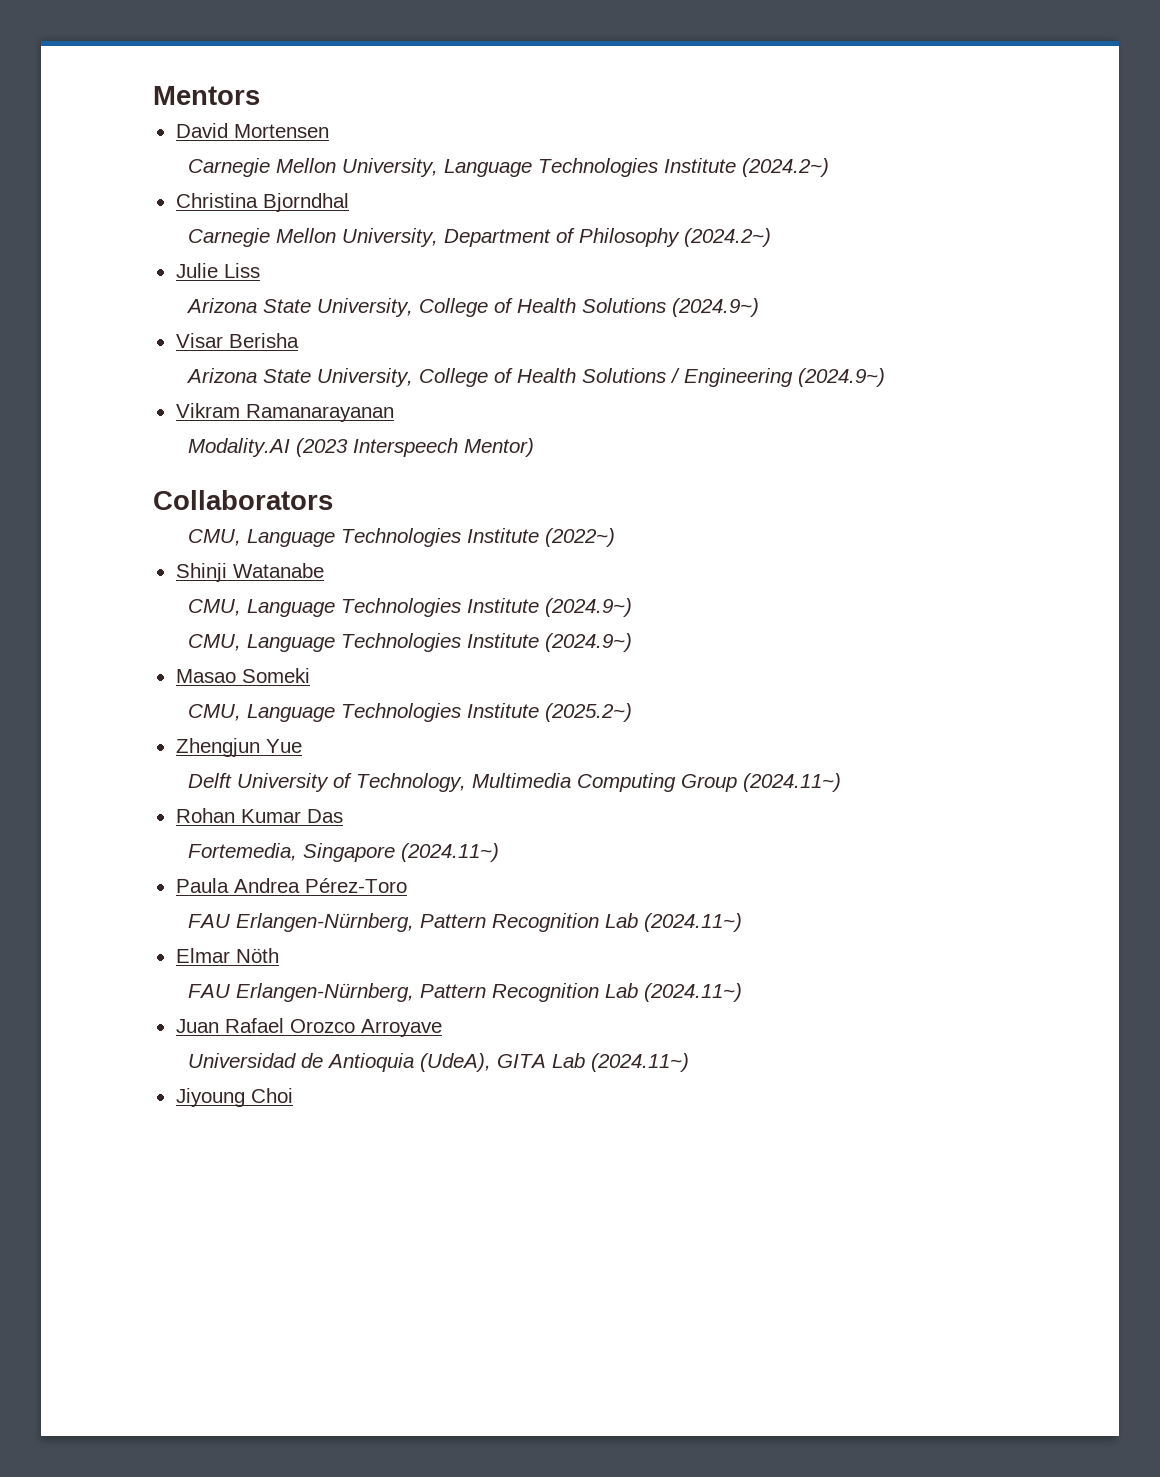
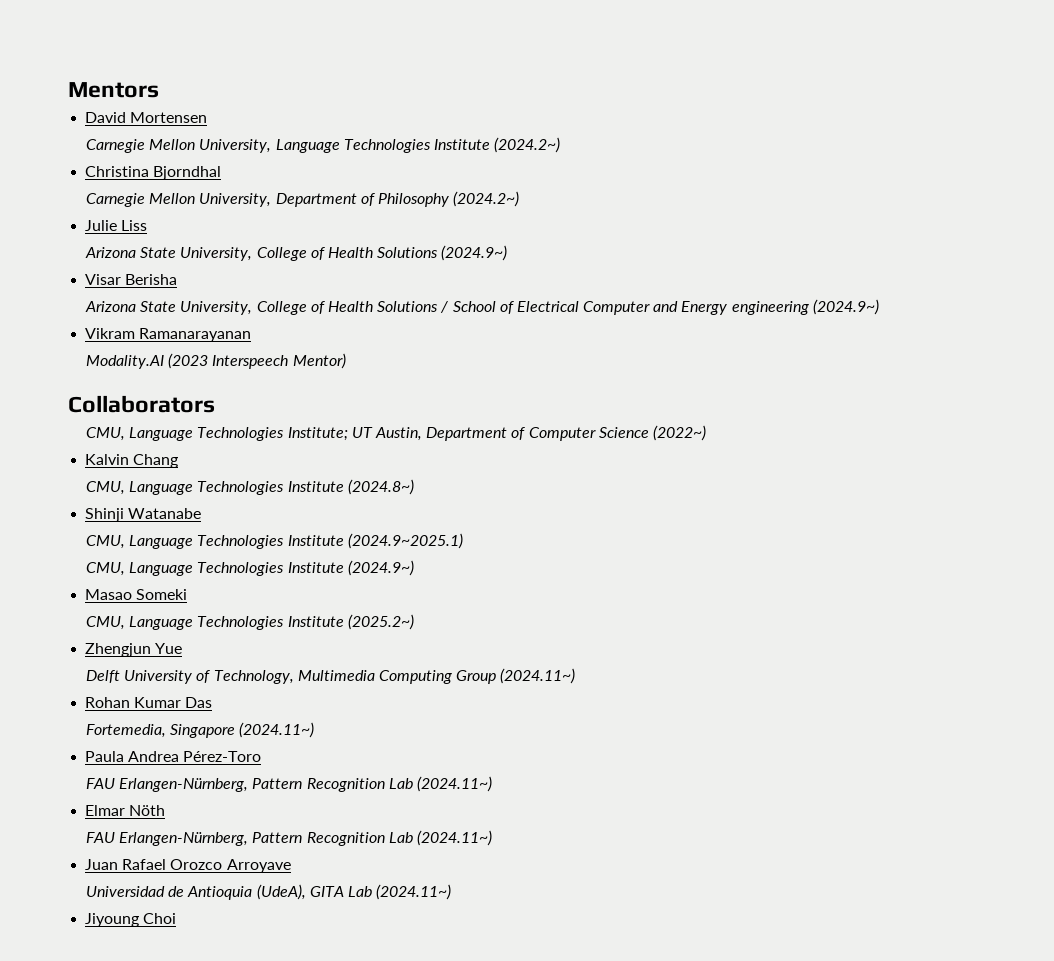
- Arizona State University, College of Health Solutions / Engineering (2024.9~)
+ Arizona State University, College of Health Solutions / School of Electrical Computer and Energy engineering (2024.9~)
- CMU, Language Technologies Institute (2022~)
+ CMU, Language Technologies Institute; UT Austin, Department of Computer Science (2022~)
+ Kalvin Chang
+ CMU, Language Technologies Institute (2024.8~)
  Shinji Watanabe
- CMU, Language Technologies Institute (2024.9~)
+ CMU, Language Technologies Institute (2024.9~2025.1)

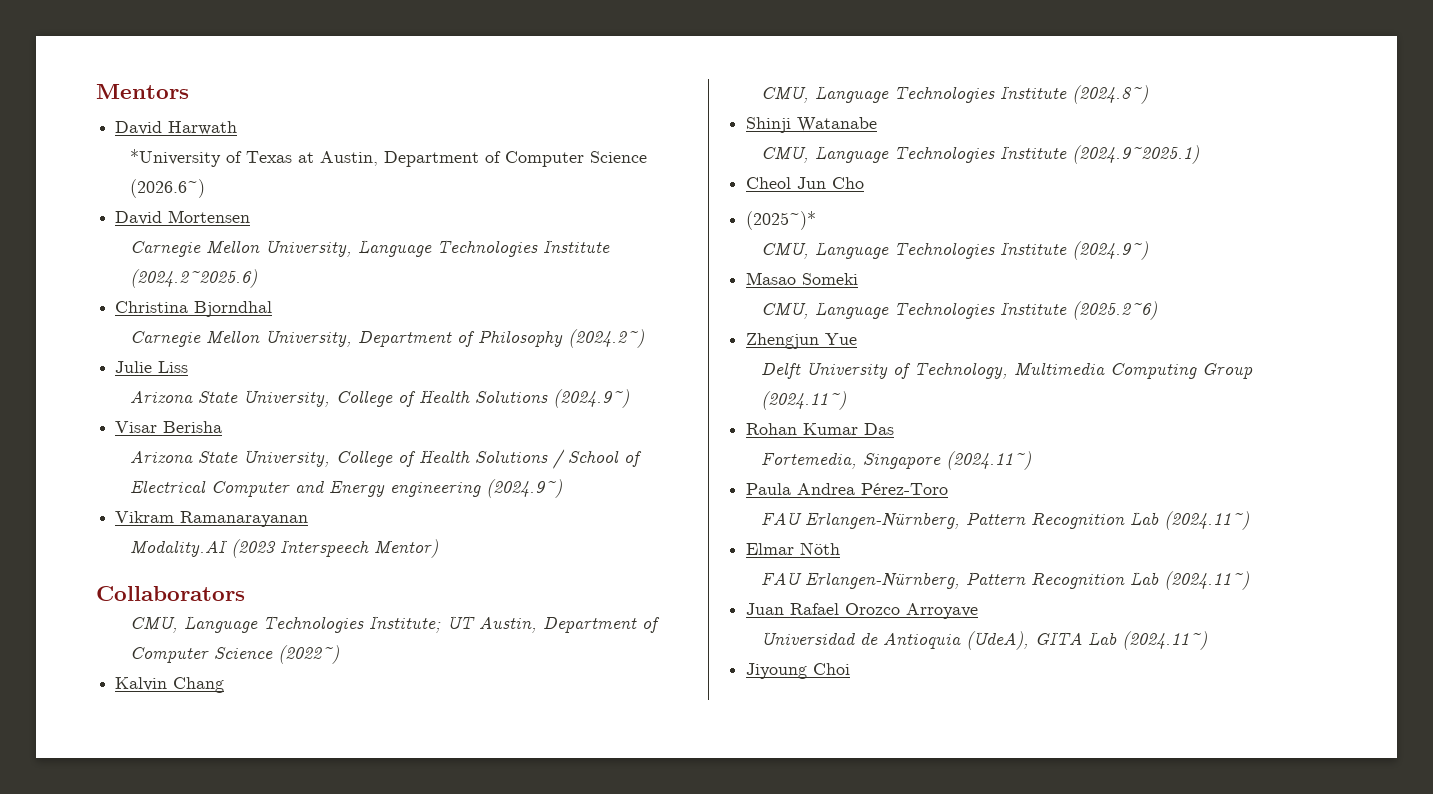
+ David Harwath
+ *University of Texas at Austin, Department of Computer Science (2026.6~)
- Carnegie Mellon University, Language Technologies Institute (2024.2~)
+ Carnegie Mellon University, Language Technologies Institute (2024.2~2025.6)
+ Cheol Jun Cho
+ (2025~)*
- CMU, Language Technologies Institute (2025.2~)
+ CMU, Language Technologies Institute (2025.2~6)

